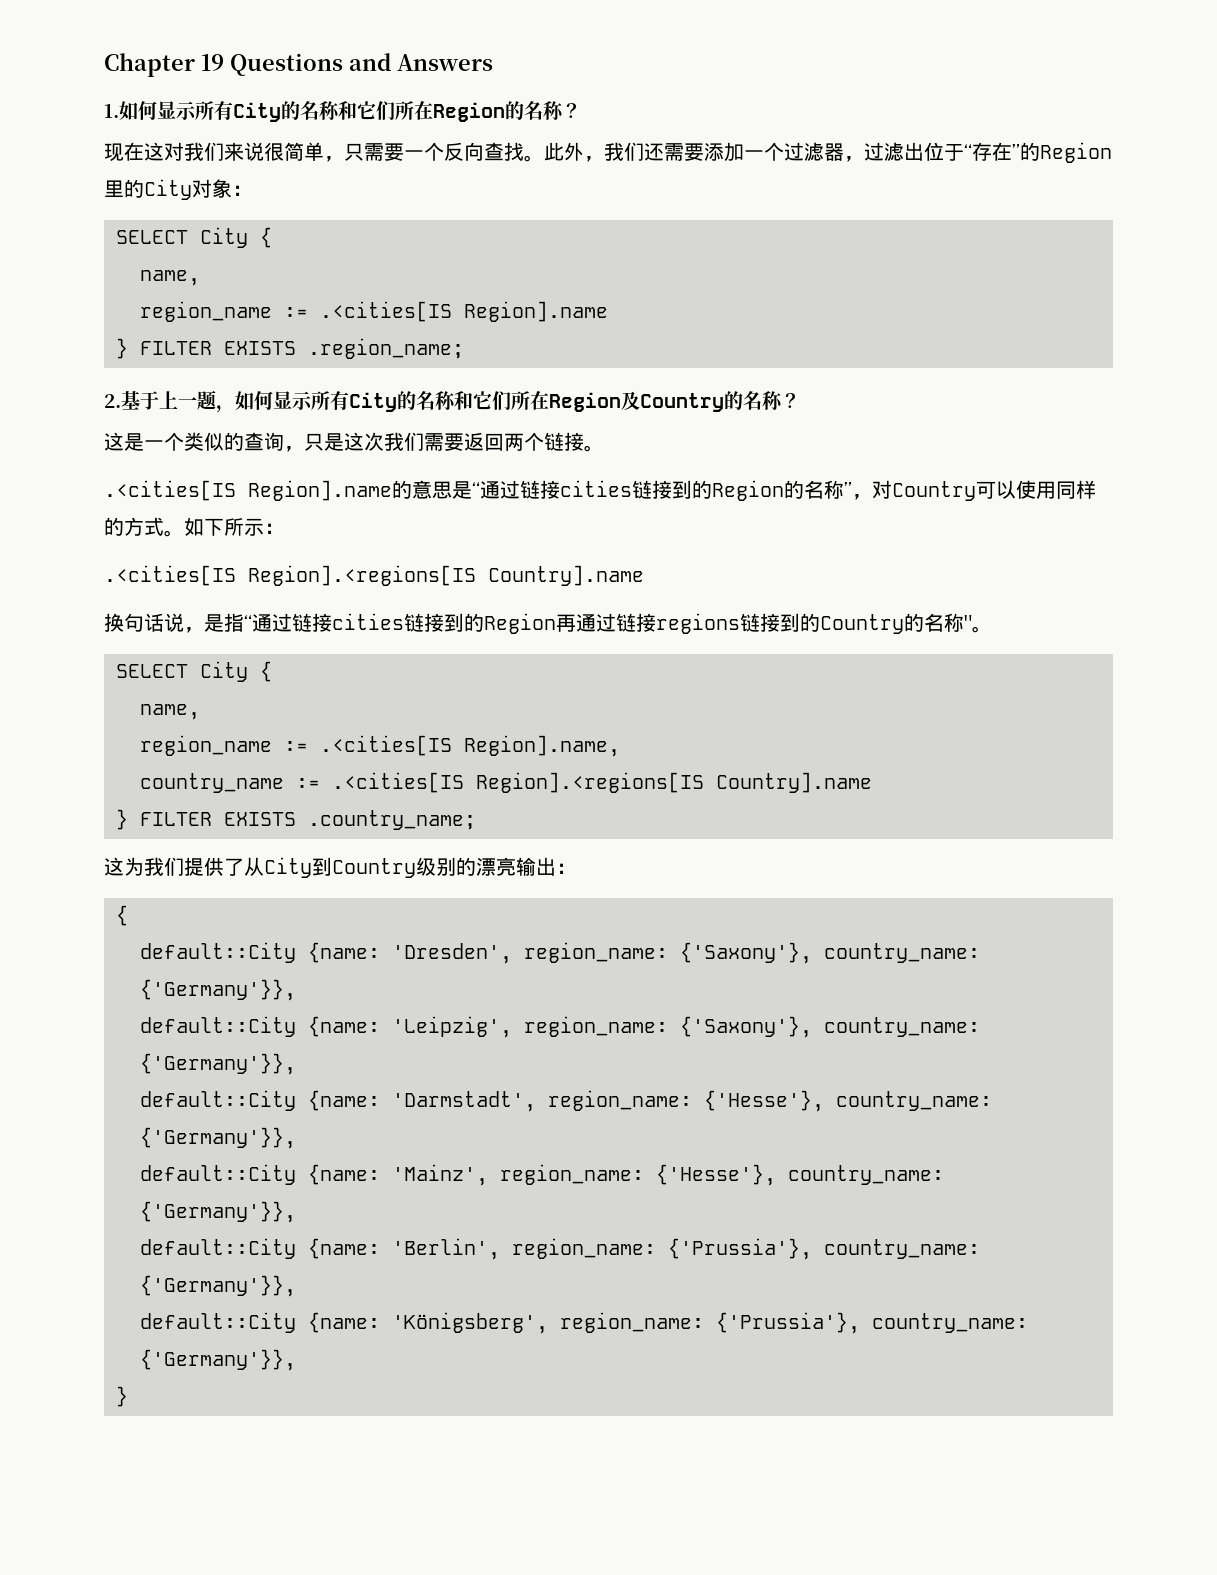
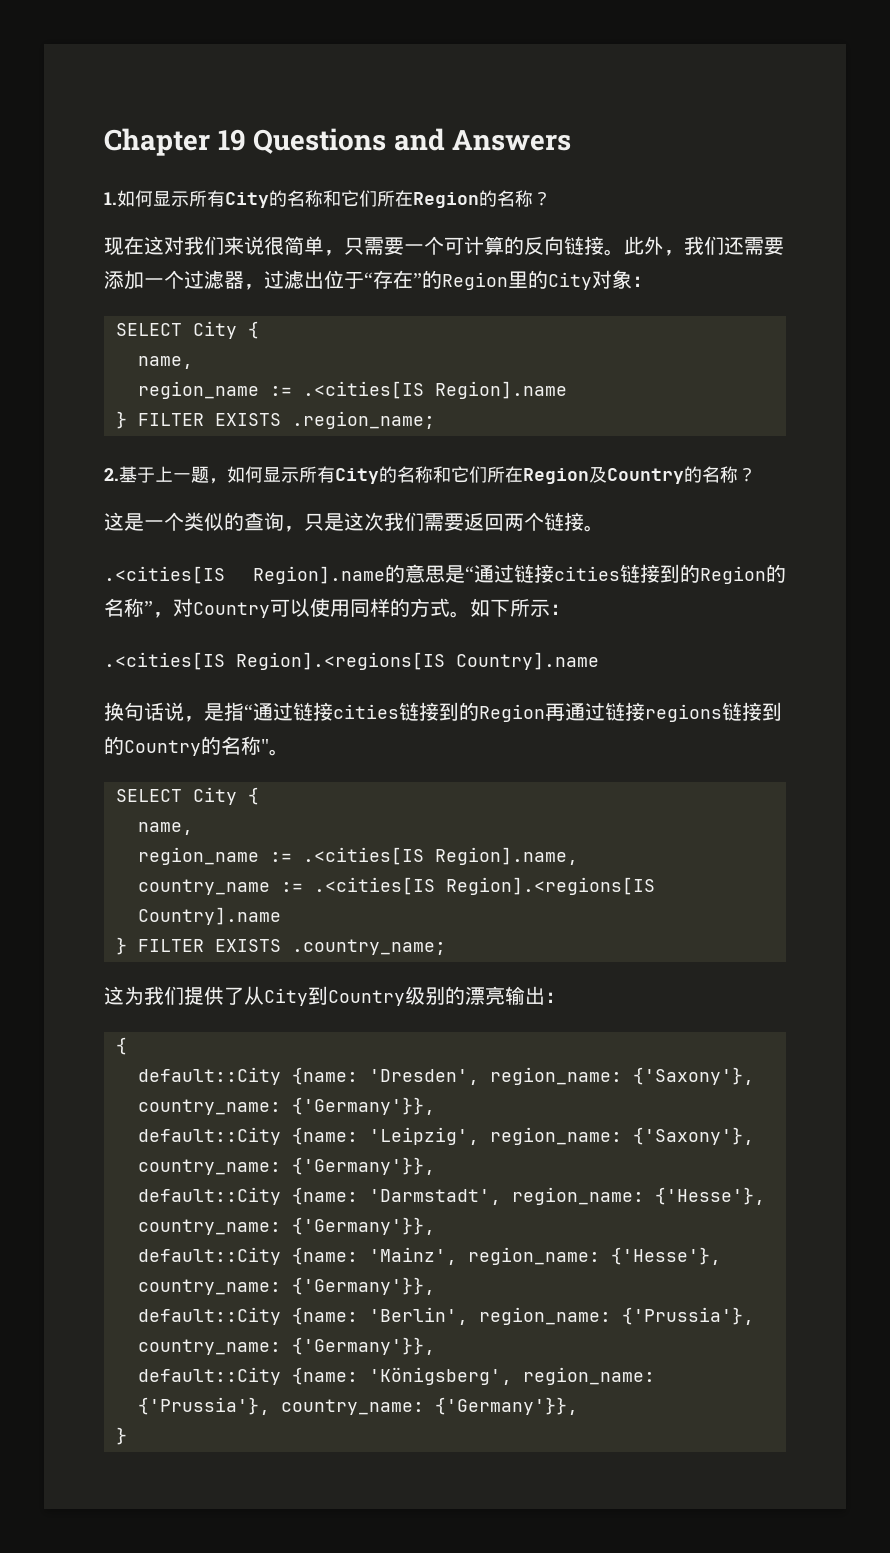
- 现在这对我们来说很简单，只需要一个反向查找。
+ 现在这对我们来说很简单，只需要一个可计算的反向链接。

